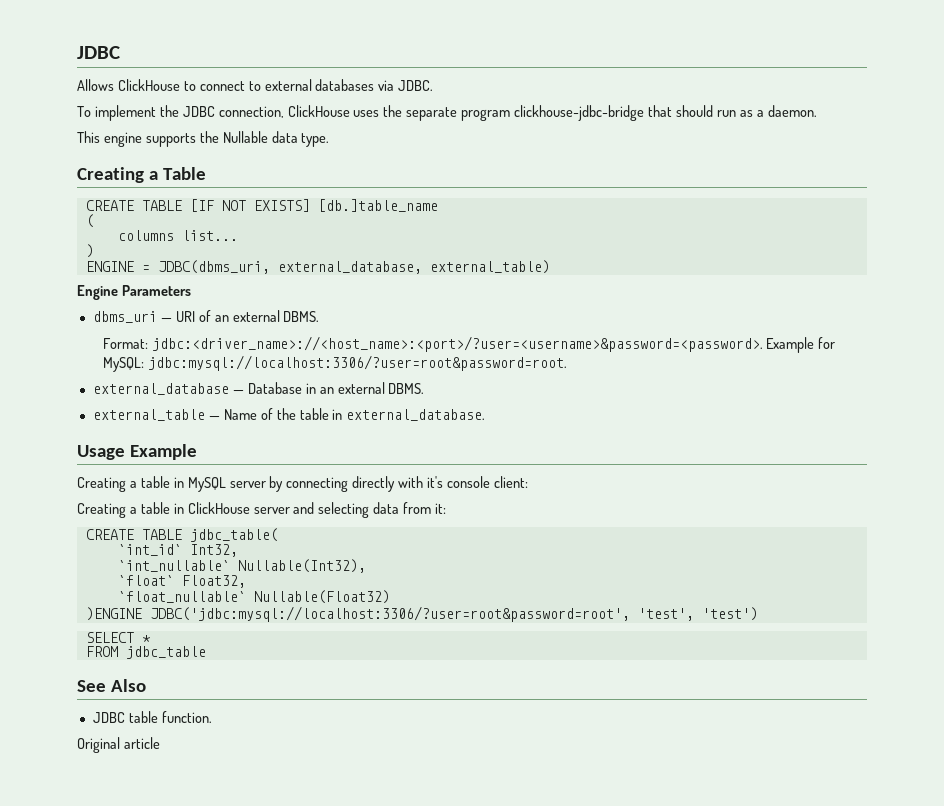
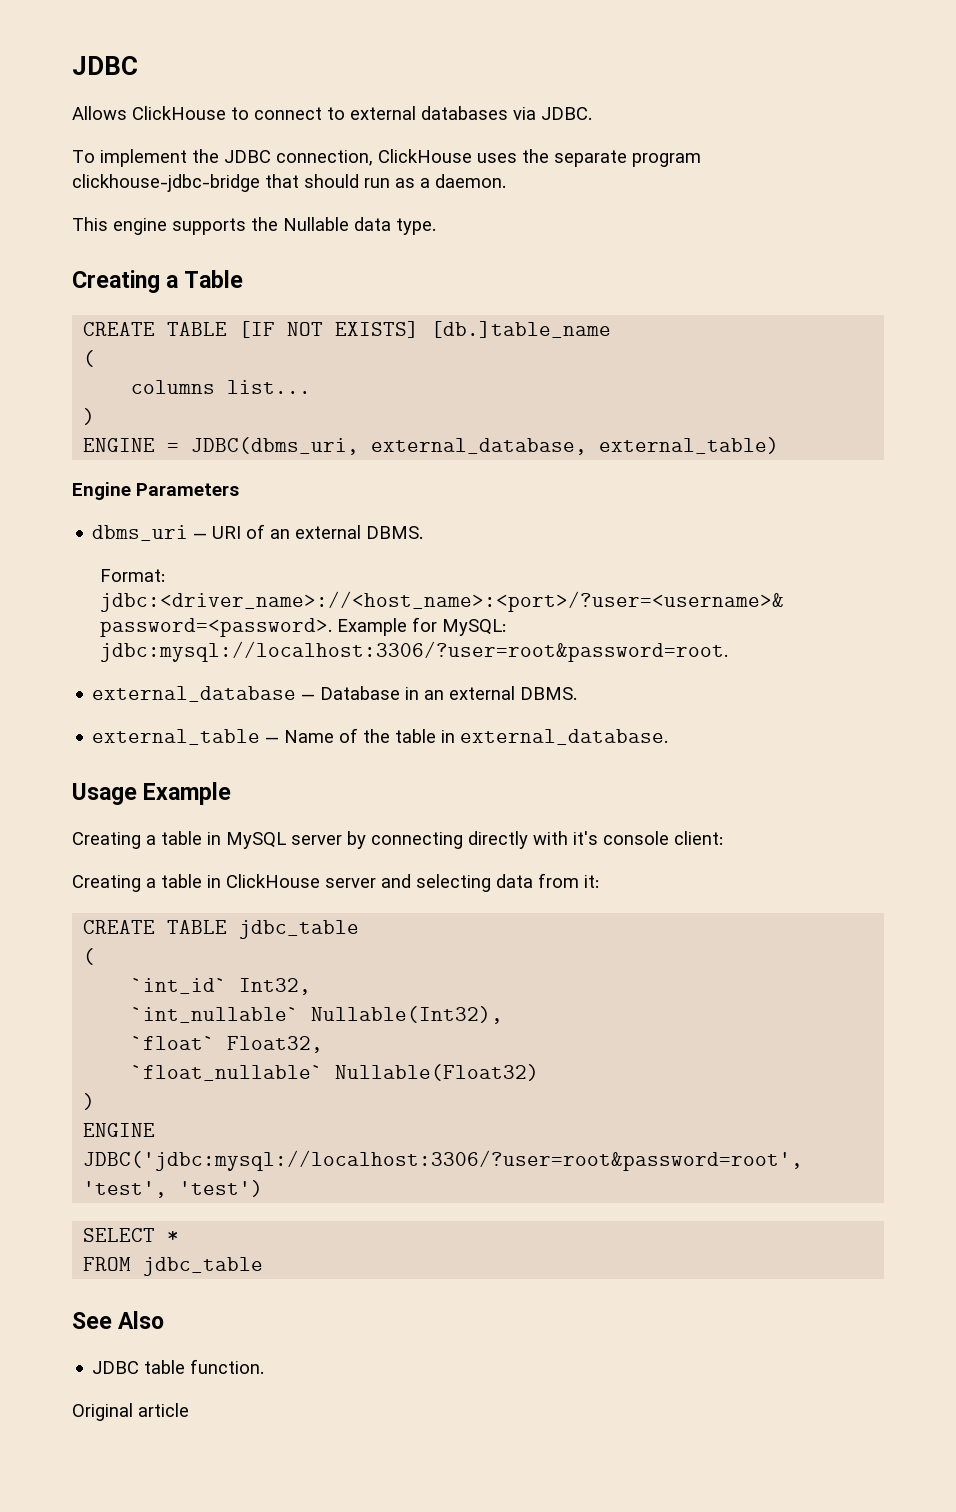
- CREATE TABLE jdbc_table(
+ CREATE TABLE jdbc_table
+ (
  `float_nullable` Nullable(Float32)
- )ENGINE JDBC('jdbc:mysql://localhost:3306/?user=root&password=root', 'test', 'test')
+ )
+ ENGINE JDBC('jdbc:mysql://localhost:3306/?user=root&password=root', 'test', 'test')

